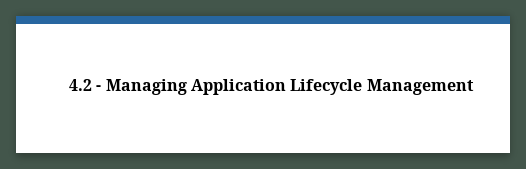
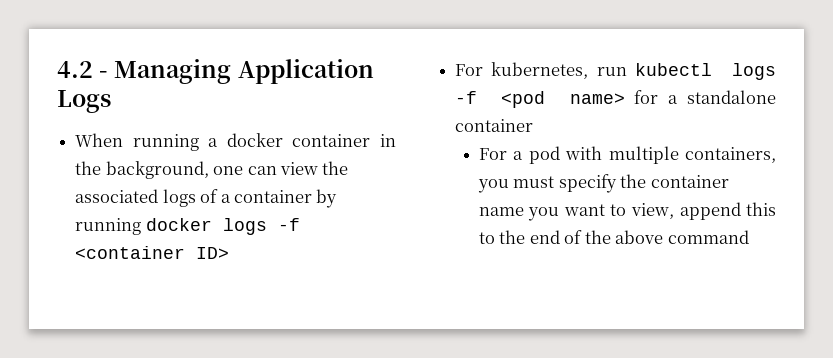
- 4.2 - Managing Application Lifecycle Management
+ 4.2 - Managing Application Logs
+ When running a docker container in the background, one can view the associated logs of a container by running docker logs -f <container ID>
+ For kubernetes, run kubectl logs -f <pod name> for a standalone container
+ For a pod with multiple containers, you must specify the container name you want to view, append this to the end of the above command

